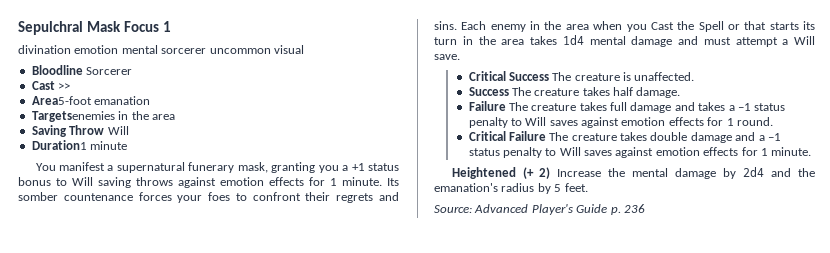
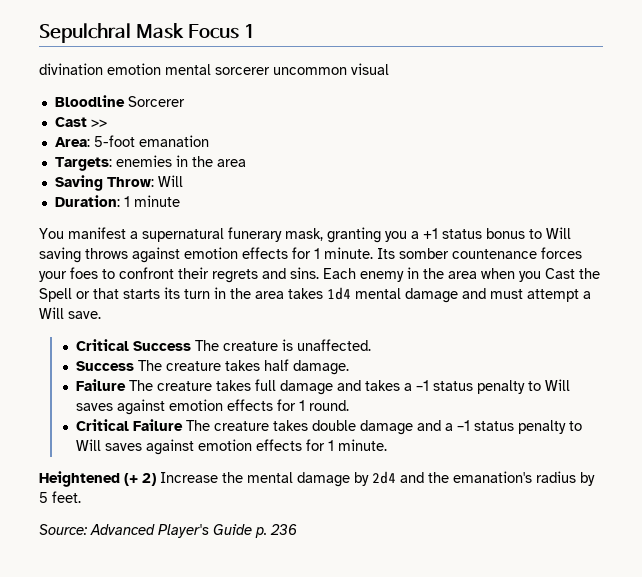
- Area5-foot emanation
+ Area: 5-foot emanation
- Targetsenemies in the area
+ Targets: enemies in the area
- Saving Throw Will
+ Saving Throw: Will
- Duration1 minute
+ Duration: 1 minute

